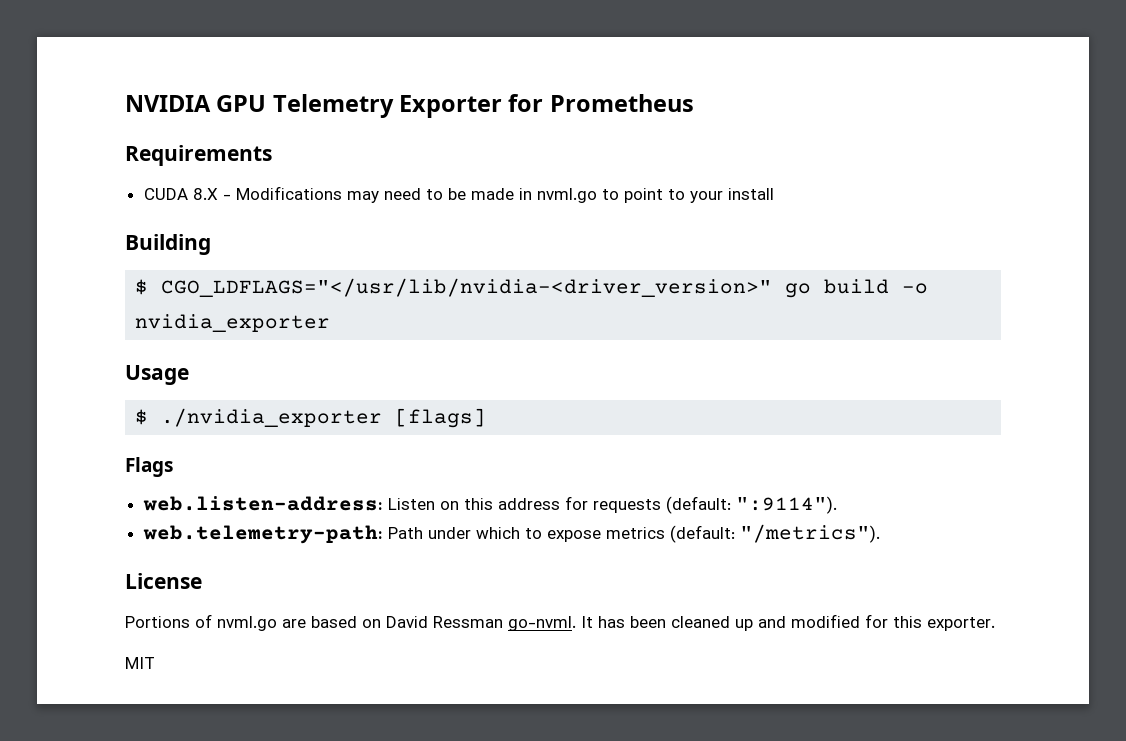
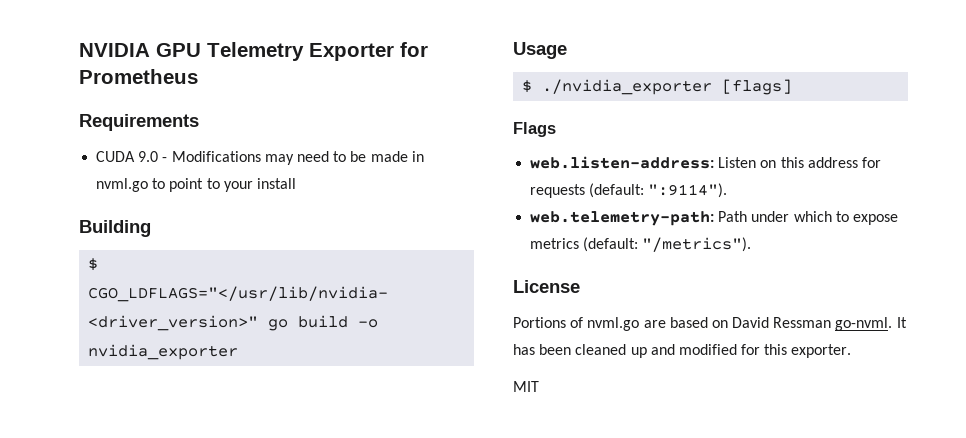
- CUDA 8.X - Modifications may need to be made in nvml.go to point to your install
+ CUDA 9.0 - Modifications may need to be made in nvml.go to point to your install

